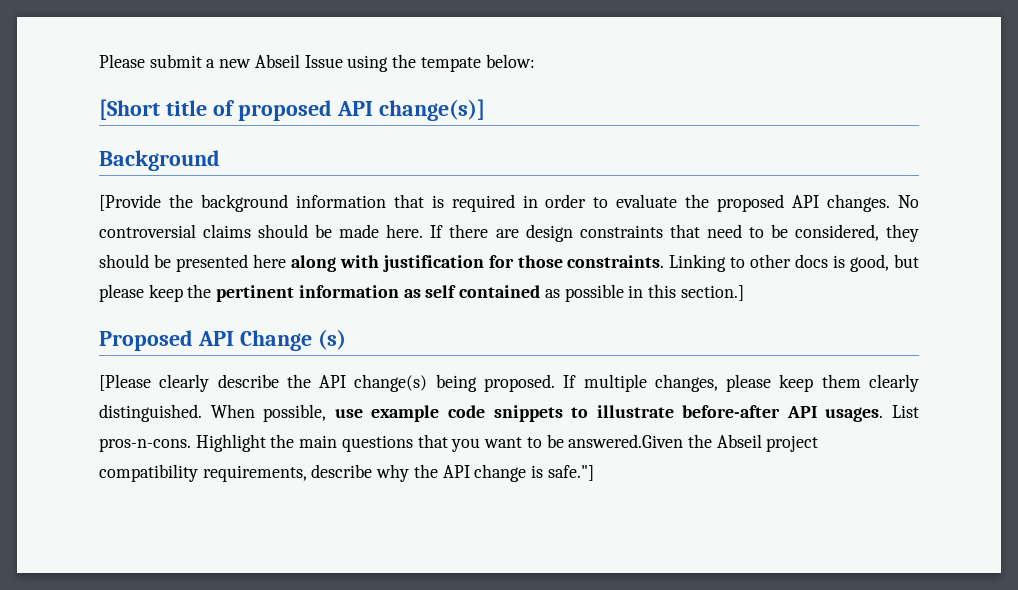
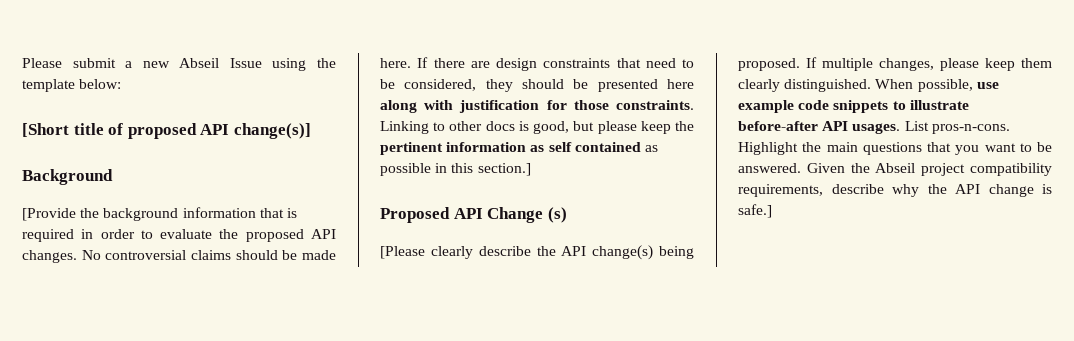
- Please submit a new Abseil Issue using the tempate below:
+ Please submit a new Abseil Issue using the template below:
- Highlight the main questions that you want to be answered.Given the Abseil project compatibility requirements, describe why the API change is safe."]
+ Highlight the main questions that you want to be answered. Given the Abseil project compatibility requirements, describe why the API change is safe.]

